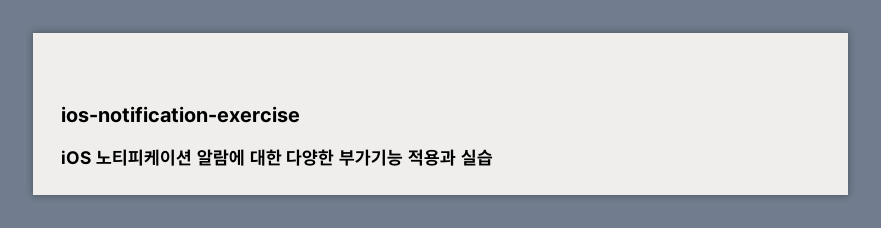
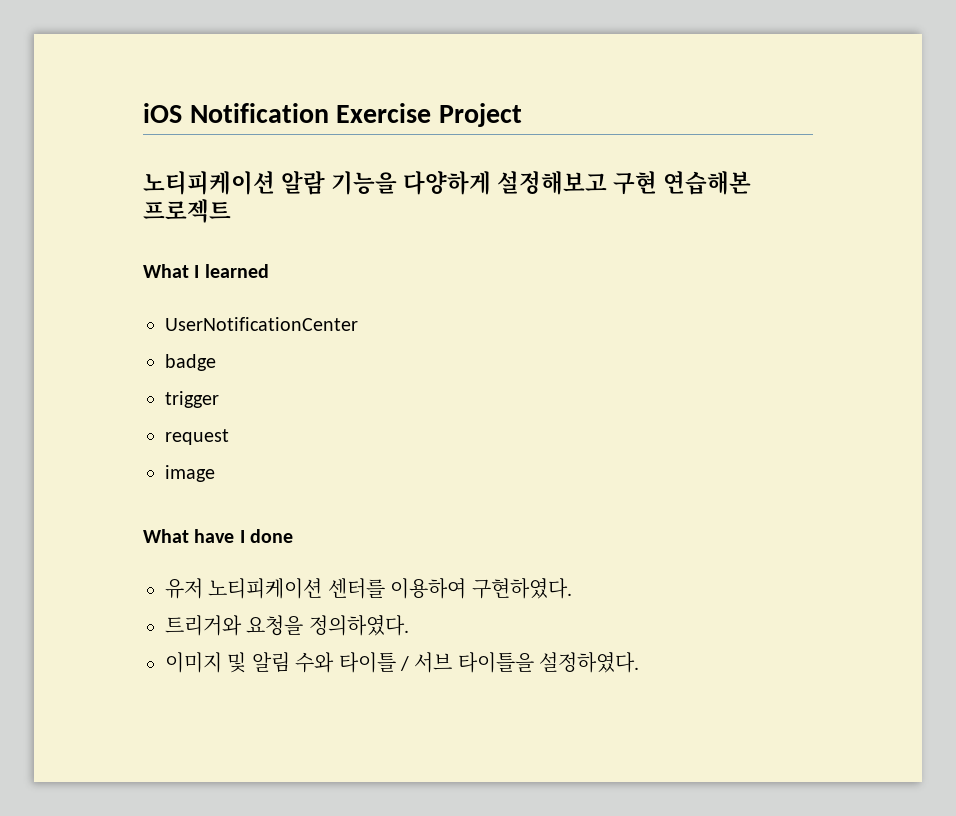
- ios-notification-exercise
- iOS 노티피케이션 알람에 대한 다양한 부가기능 적용과 실습
+ iOS Notification Exercise Project
+ 노티피케이션 알람 기능을 다양하게 설정해보고 구현 연습해본 프로젝트
+ What I learned
+ UserNotificationCenter
+ badge
+ trigger
+ request
+ image
+ What have I done
+ 유저 노티피케이션 센터를 이용하여 구현하였다.
+ 트리거와 요청을 정의하였다.
+ 이미지 및 알림 수와 타이틀 / 서브 타이틀을 설정하였다.

